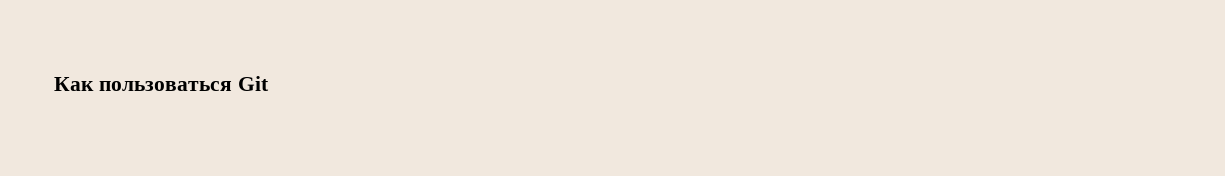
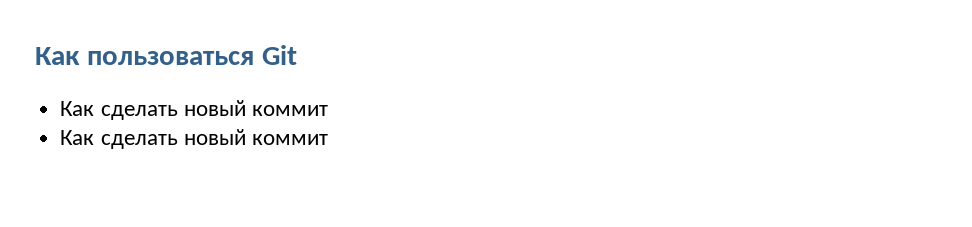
  Как пользоваться Git
+ Как сделать новый коммит
+ Как сделать новый коммит

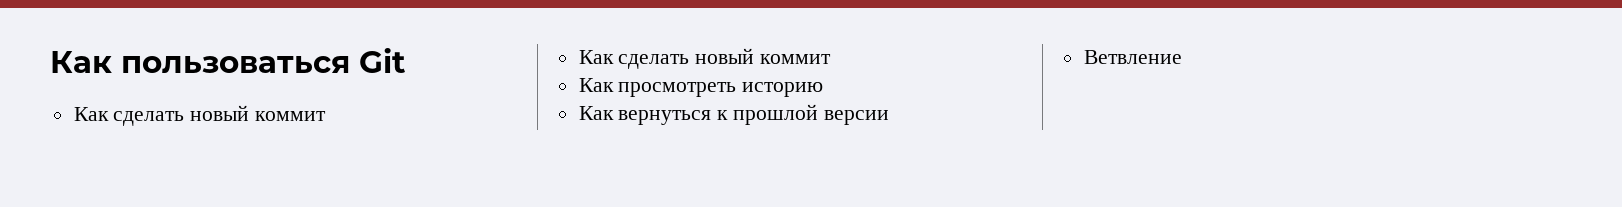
+ Как просмотреть историю
+ Как вернуться к прошлой версии
+ Ветвление

